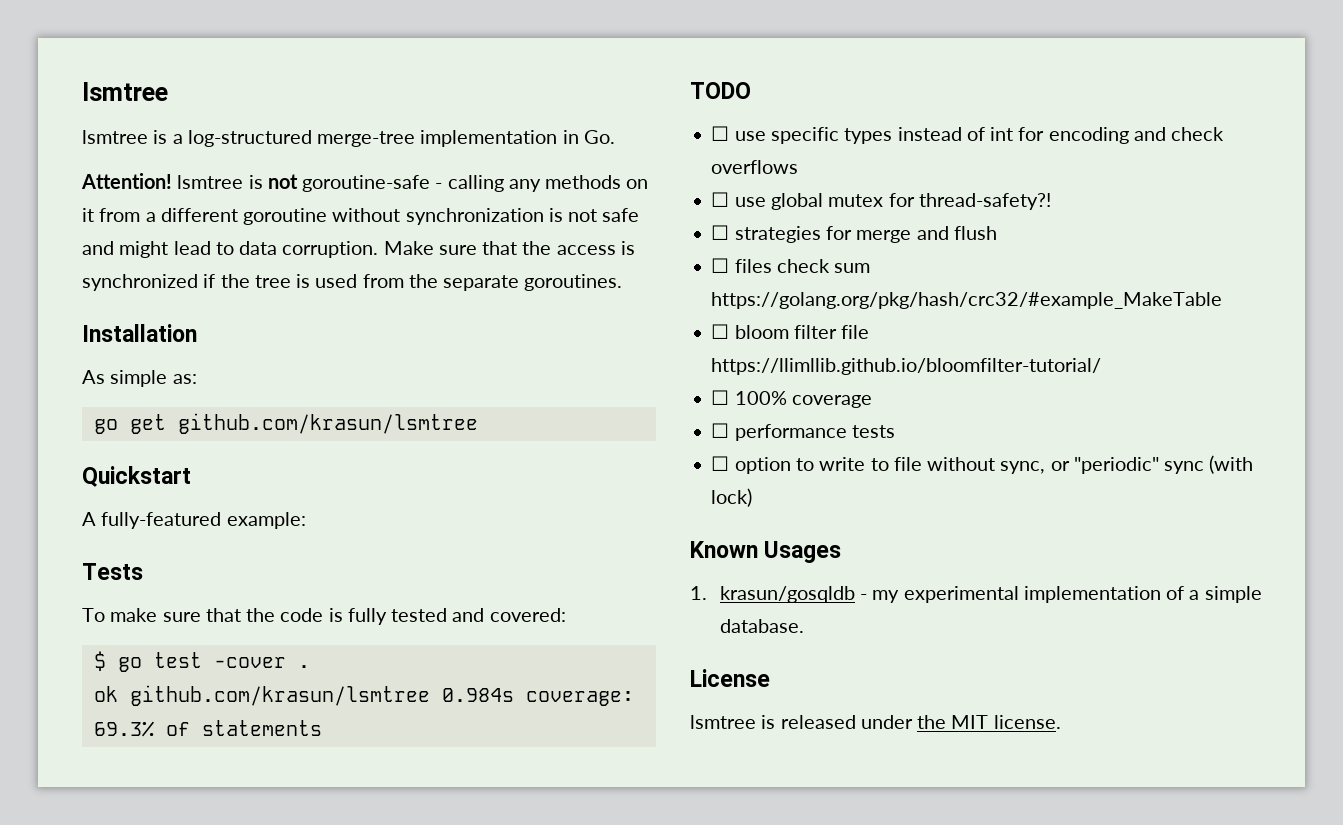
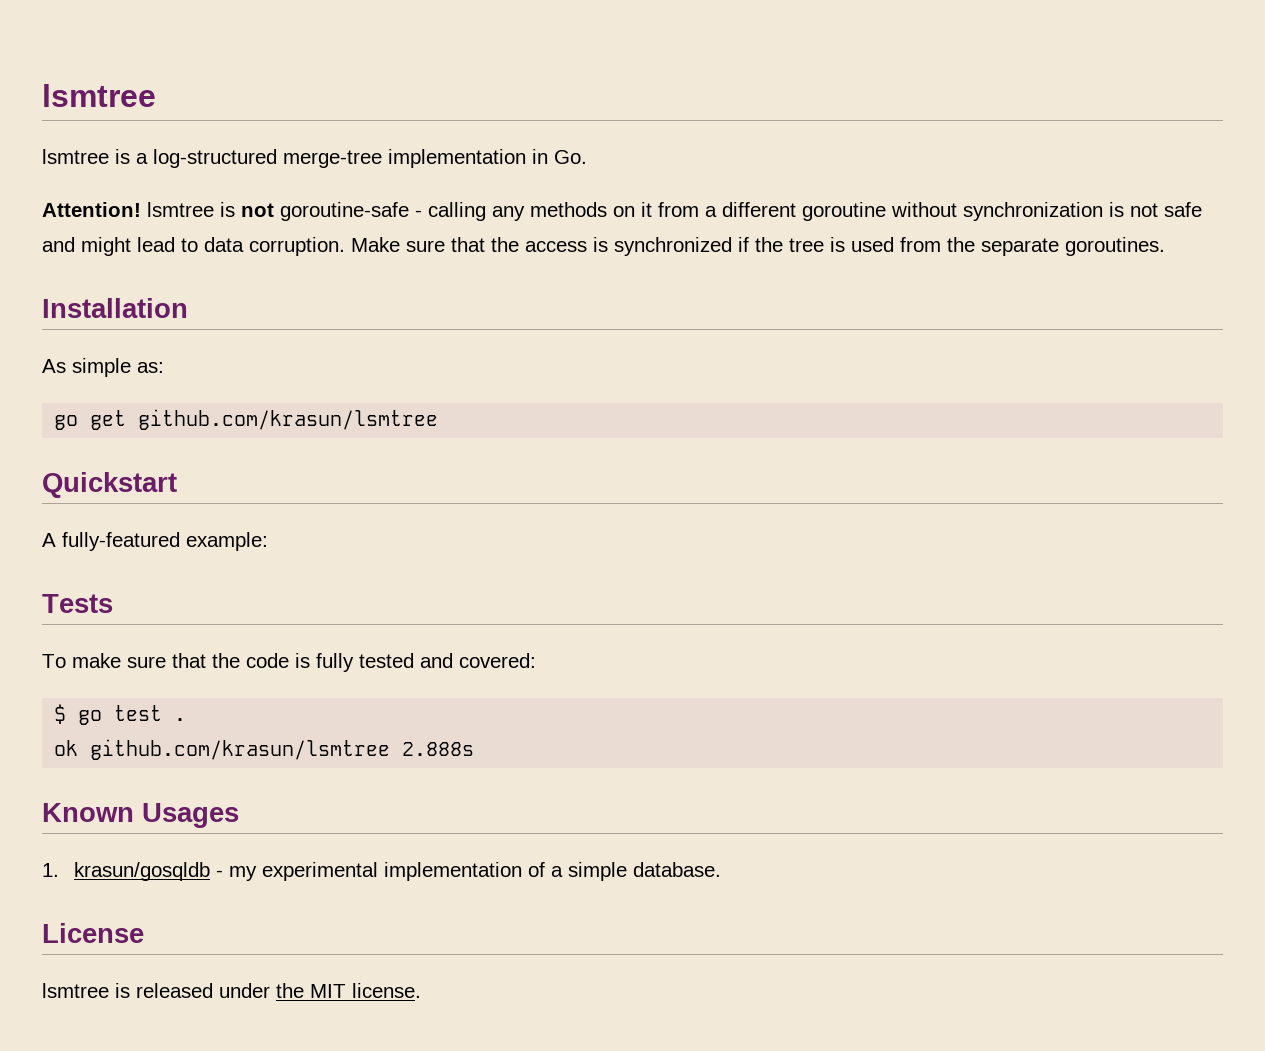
- $ go test -cover .
+ $ go test .
- ok github.com/krasun/lsmtree 0.984s coverage: 69.3% of statements
- TODO
- ☐ use specific types instead of int for encoding and check overflows
- ☐ use global mutex for thread-safety?!
- ☐ strategies for merge and flush
- ☐ files check sum https://golang.org/pkg/hash/crc32/#example_MakeTable
- ☐ bloom filter file https://llimllib.github.io/bloomfilter-tutorial/
- ☐ 100% coverage
- ☐ performance tests
- ☐ option to write to file without sync, or "periodic" sync (with lock)
+ ok github.com/krasun/lsmtree 2.888s

